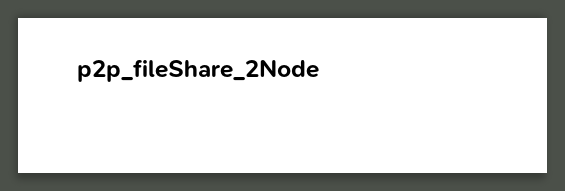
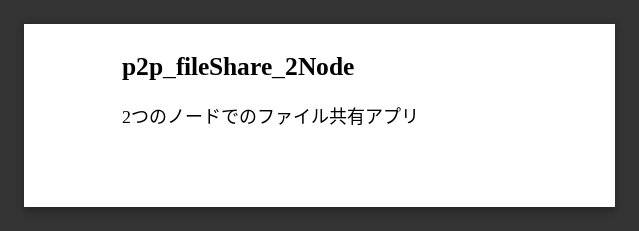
+ 2つのノードでのファイル共有アプリ

